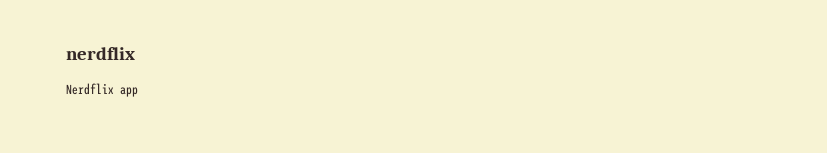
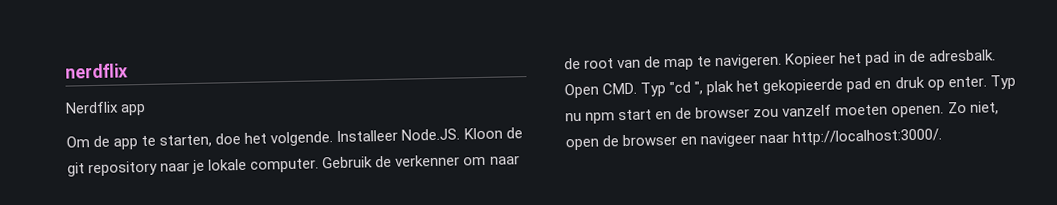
+ Om de app te starten, doe het volgende. Installeer Node.JS. Kloon de git repository naar je lokale computer. Gebruik de verkenner om naar de root van de map te navigeren. Kopieer het pad in de adresbalk. Open CMD. Typ "cd ", plak het gekopieerde pad en druk op enter. Typ nu npm start en de browser zou vanzelf moeten openen. Zo niet, open de browser en navigeer naar http://localhost:3000/.

